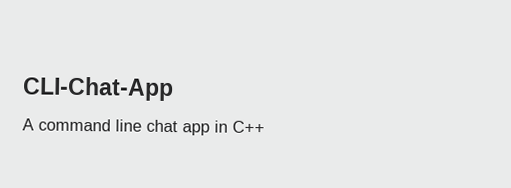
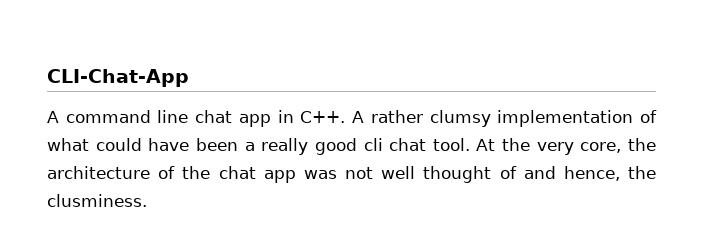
- A command line chat app in C++
+ A command line chat app in C++. A rather clumsy implementation of what could have been a really good cli chat tool. At the very core, the architecture of the chat app was not well thought of and hence, the clusminess.

